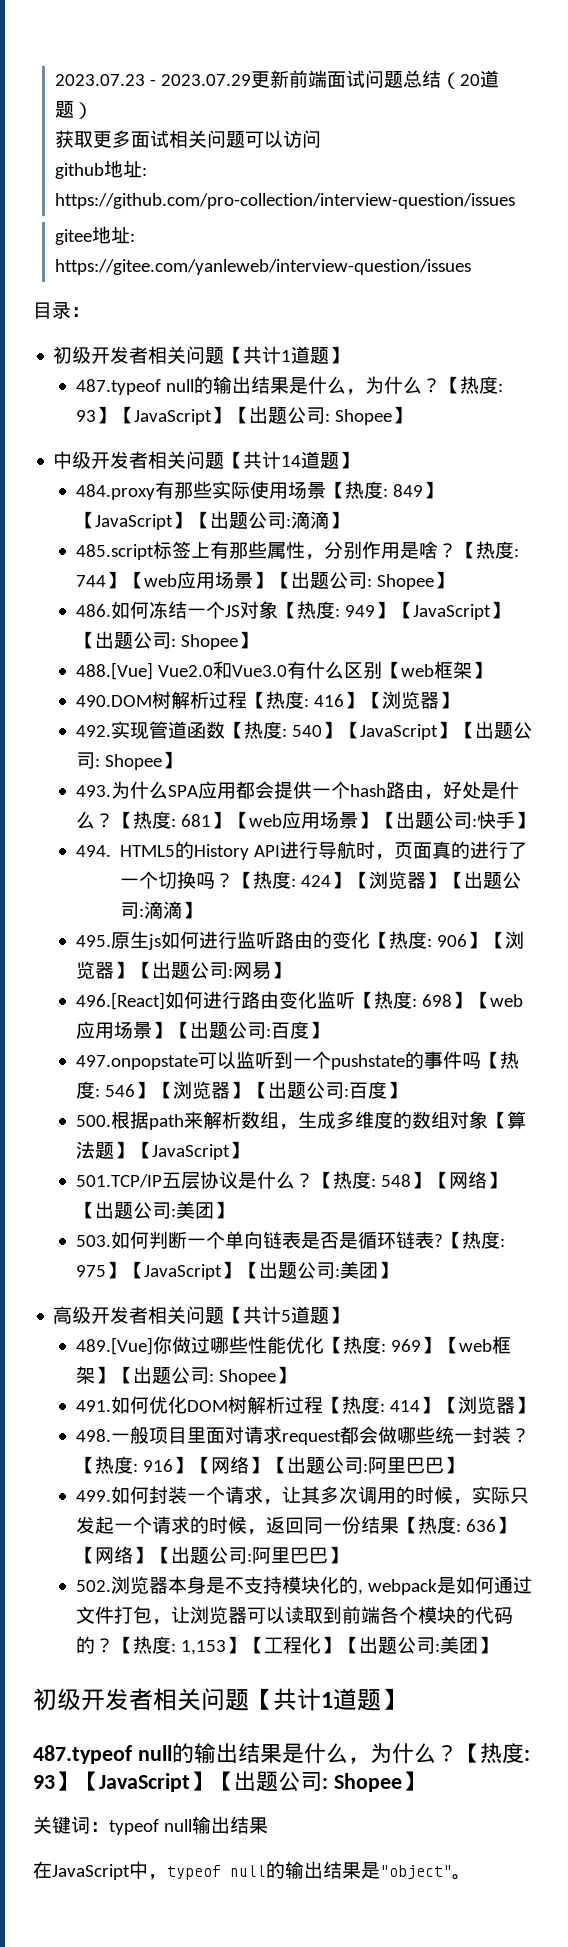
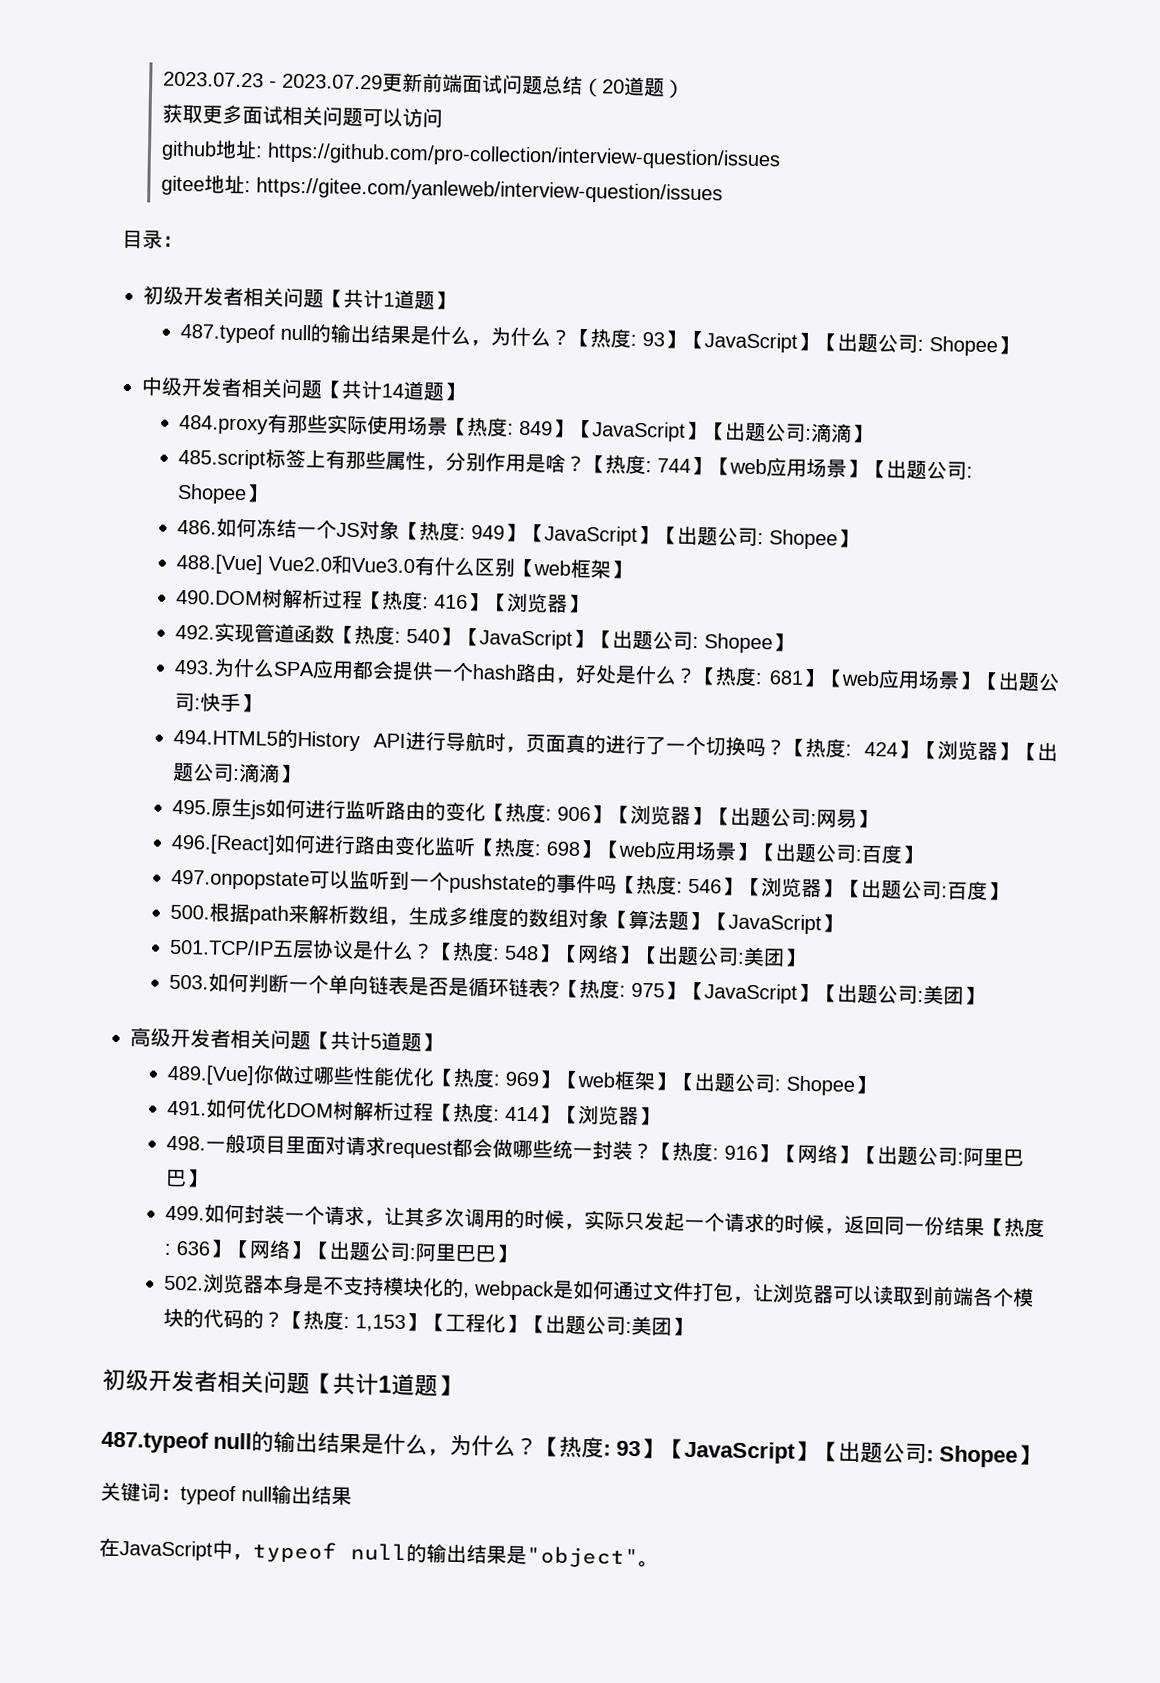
- 494. HTML5的History API进行导航时，页面真的进行了一个切换吗？
+ 494.HTML5的History API进行导航时，页面真的进行了一个切换吗？

